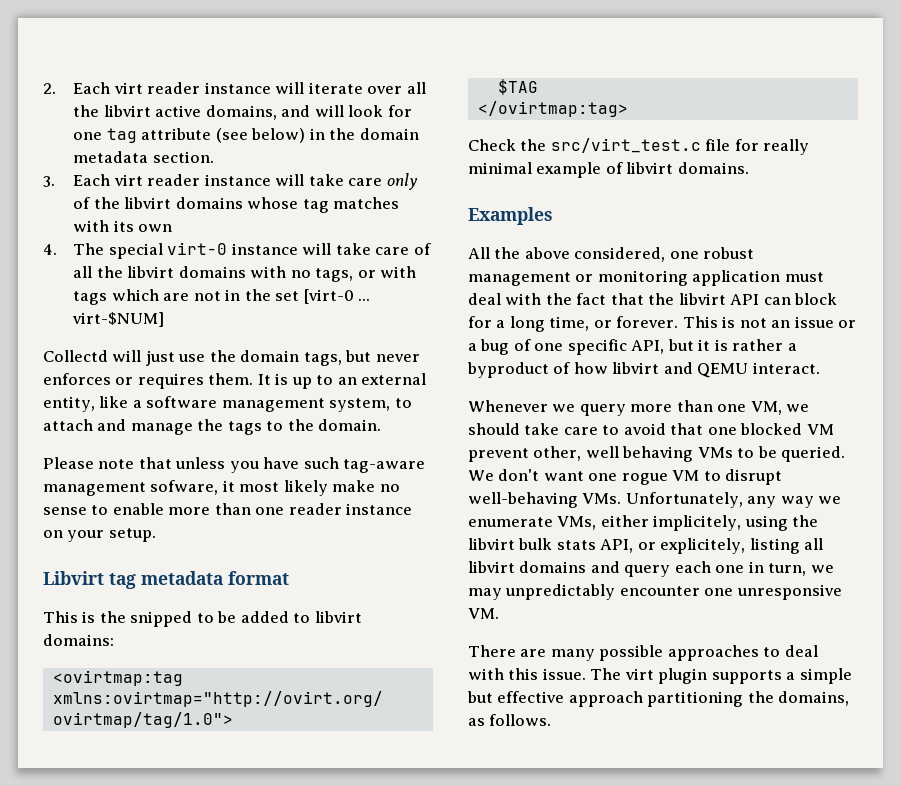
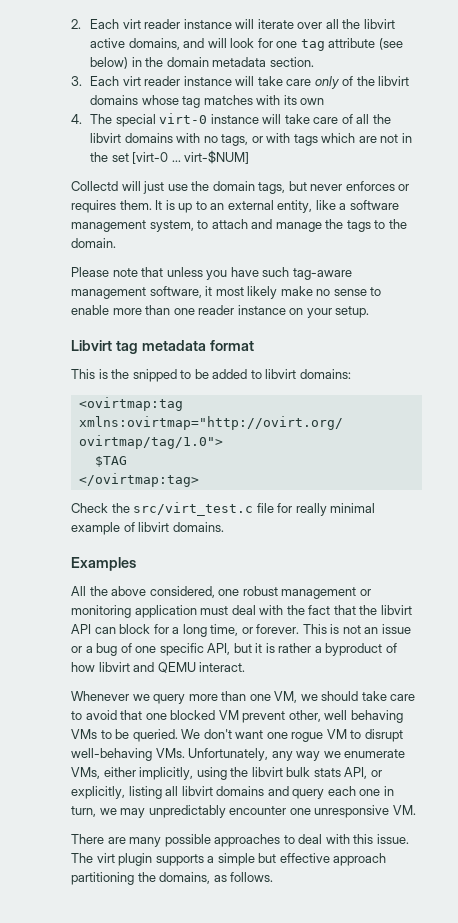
- Please note that unless you have such tag-aware management sofware, it most likely make no sense to enable more than one reader instance on your setup.
+ Please note that unless you have such tag-aware management software, it most likely make no sense to enable more than one reader instance on your setup.
- We don't want one rogue VM to disrupt well-behaving VMs. Unfortunately, any way we enumerate VMs, either implicitely, using the libvirt bulk stats API, or explicitely, listing all libvirt domains and query each one in turn, we may unpredictably encounter one unresponsive VM.
+ We don't want one rogue VM to disrupt well-behaving VMs. Unfortunately, any way we enumerate VMs, either implicitly, using the libvirt bulk stats API, or explicitly, listing all libvirt domains and query each one in turn, we may unpredictably encounter one unresponsive VM.

